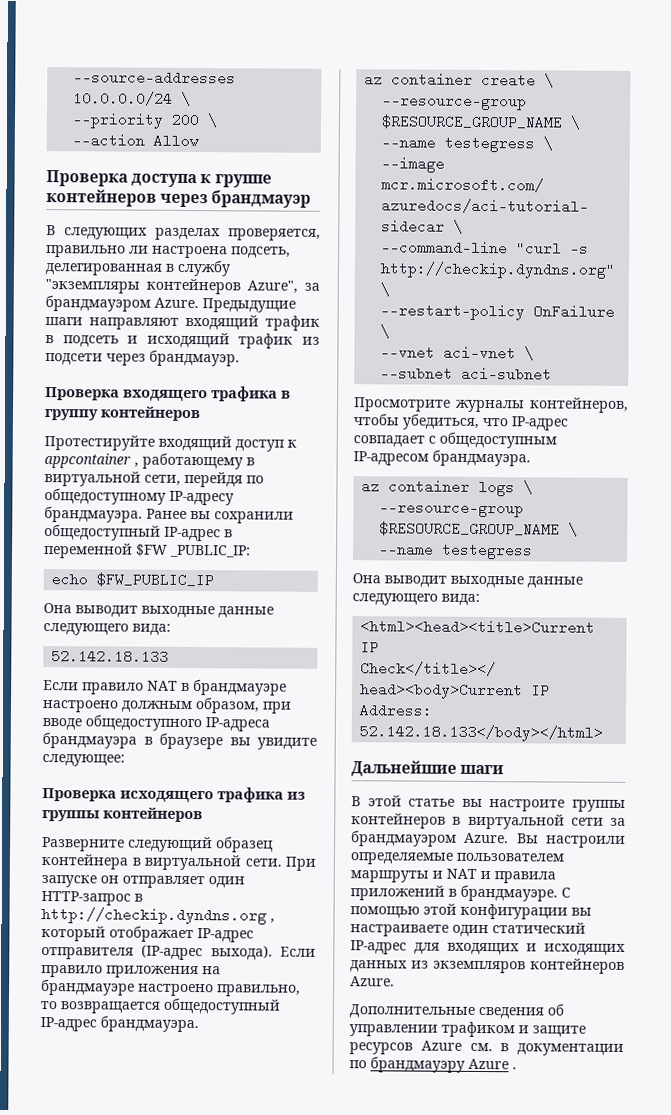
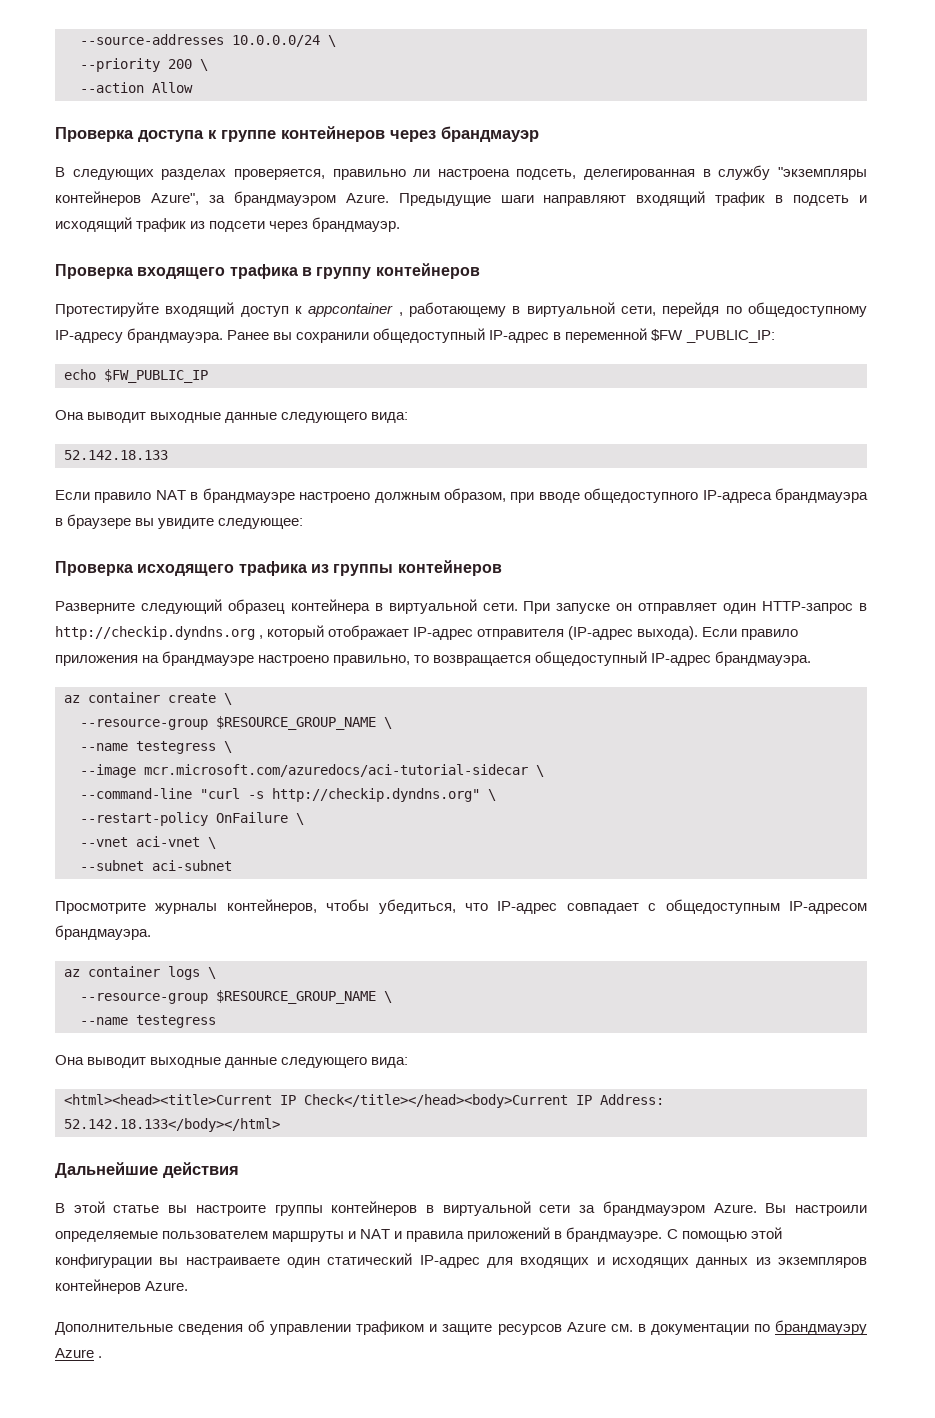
- Дальнейшие шаги
+ Дальнейшие действия

